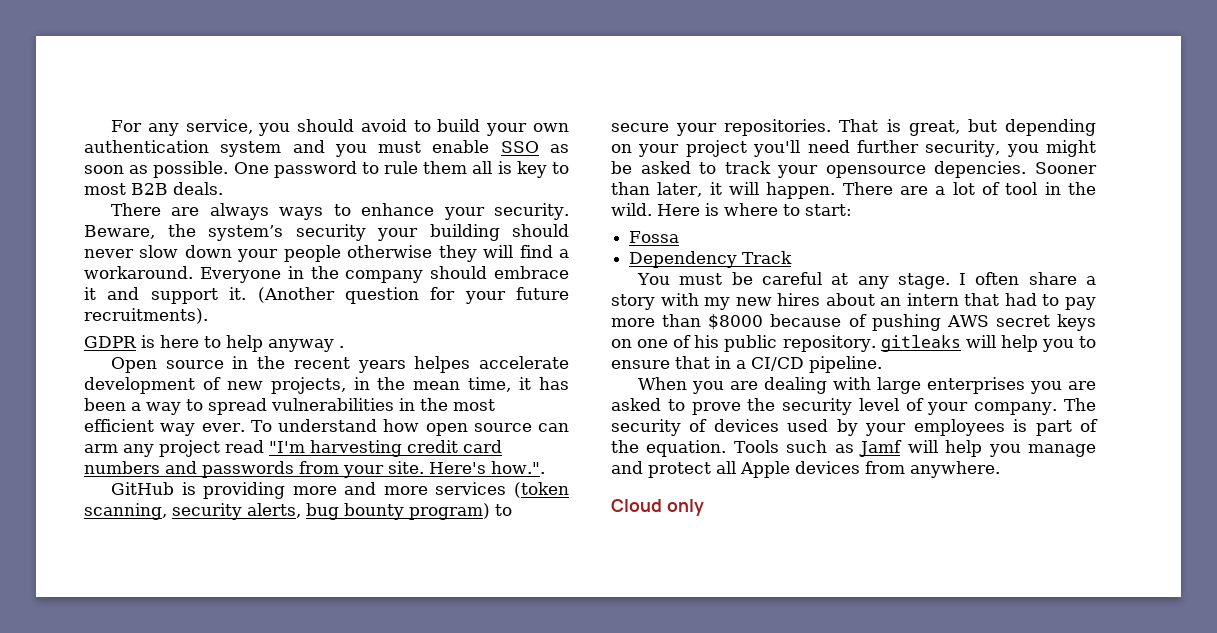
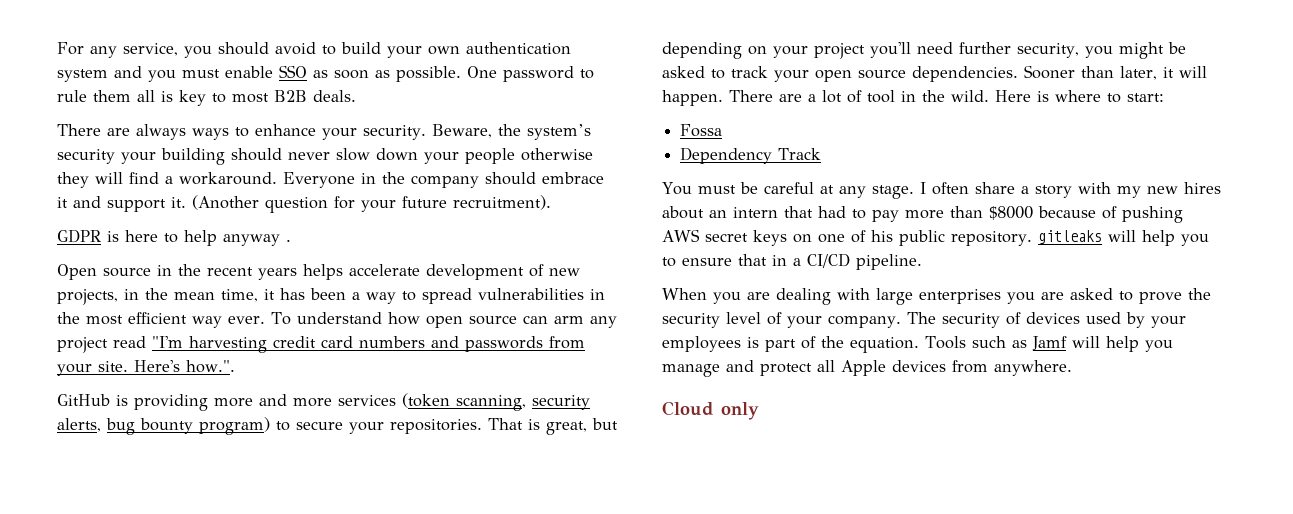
- (Another question for your future recruitments).
+ (Another question for your future recruitment).
- Open source in the recent years helpes accelerate development of new projects, in the mean time, it has been a way to spread vulnerabilities in the most efficient way ever.
+ Open source in the recent years helps accelerate development of new projects, in the mean time, it has been a way to spread vulnerabilities in the most efficient way ever.
- That is great, but depending on your project you'll need further security, you might be asked to track your opensource depencies.
+ That is great, but depending on your project you'll need further security, you might be asked to track your open source dependencies.

